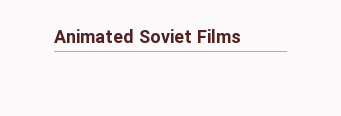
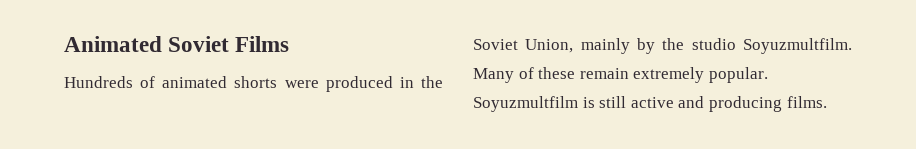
+ Hundreds of animated shorts were produced in the Soviet Union, mainly by the studio Soyuzmultfilm. Many of these remain extremely popular. Soyuzmultfilm is still active and producing films.

